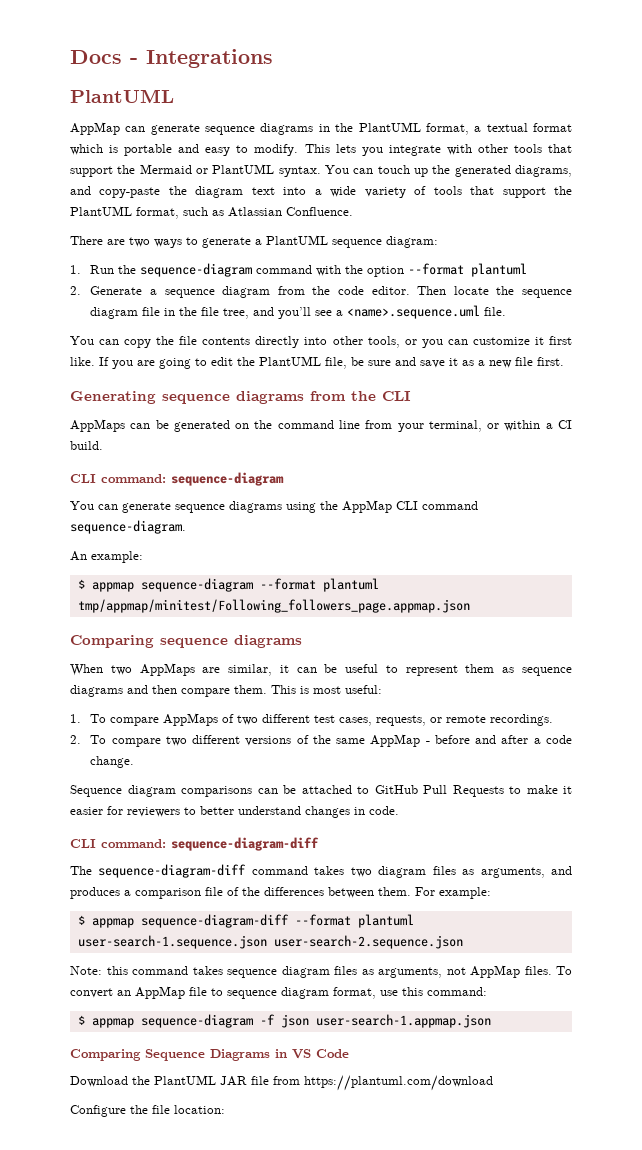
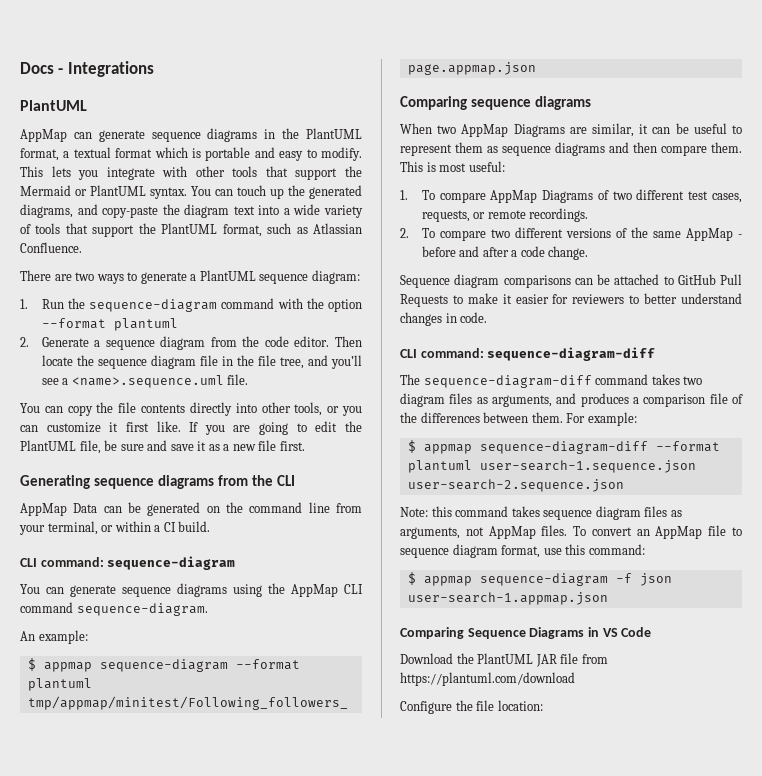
- AppMaps can be generated on the command line from your terminal, or within a CI build.
+ AppMap Data can be generated on the command line from your terminal, or within a CI build.
- When two AppMaps are similar, it can be useful to represent them as sequence diagrams and then compare them.
+ When two AppMap Diagrams are similar, it can be useful to represent them as sequence diagrams and then compare them.
- 1. To compare AppMaps of two different test cases, requests, or remote recordings.
+ 1. To compare AppMap Diagrams of two different test cases, requests, or remote recordings.

